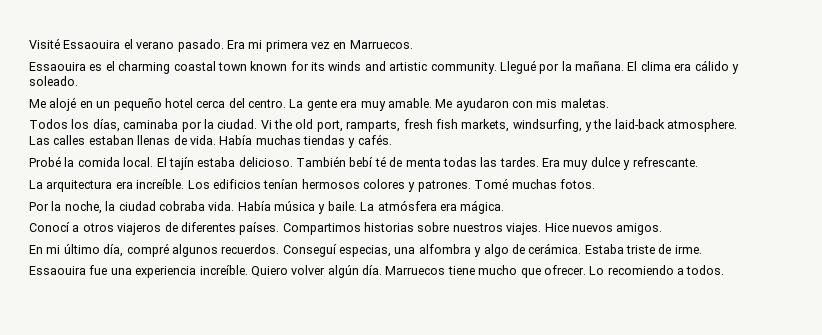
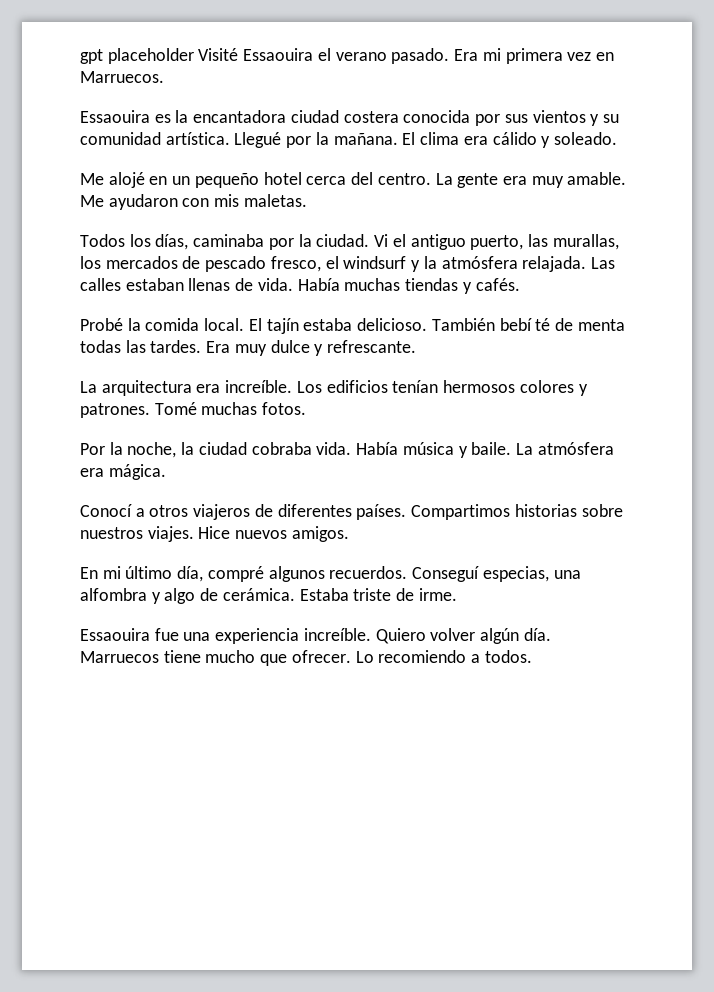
- Visité Essaouira el verano pasado.
+ gpt placeholder Visité Essaouira el verano pasado.
- Essaouira es el charming coastal town known for its winds and artistic community.
+ Essaouira es la encantadora ciudad costera conocida por sus vientos y su comunidad artística.
- Vi the old port, ramparts, fresh fish markets, windsurfing, y the laid-back atmosphere.
+ Vi el antiguo puerto, las murallas, los mercados de pescado fresco, el windsurf y la atmósfera relajada.

